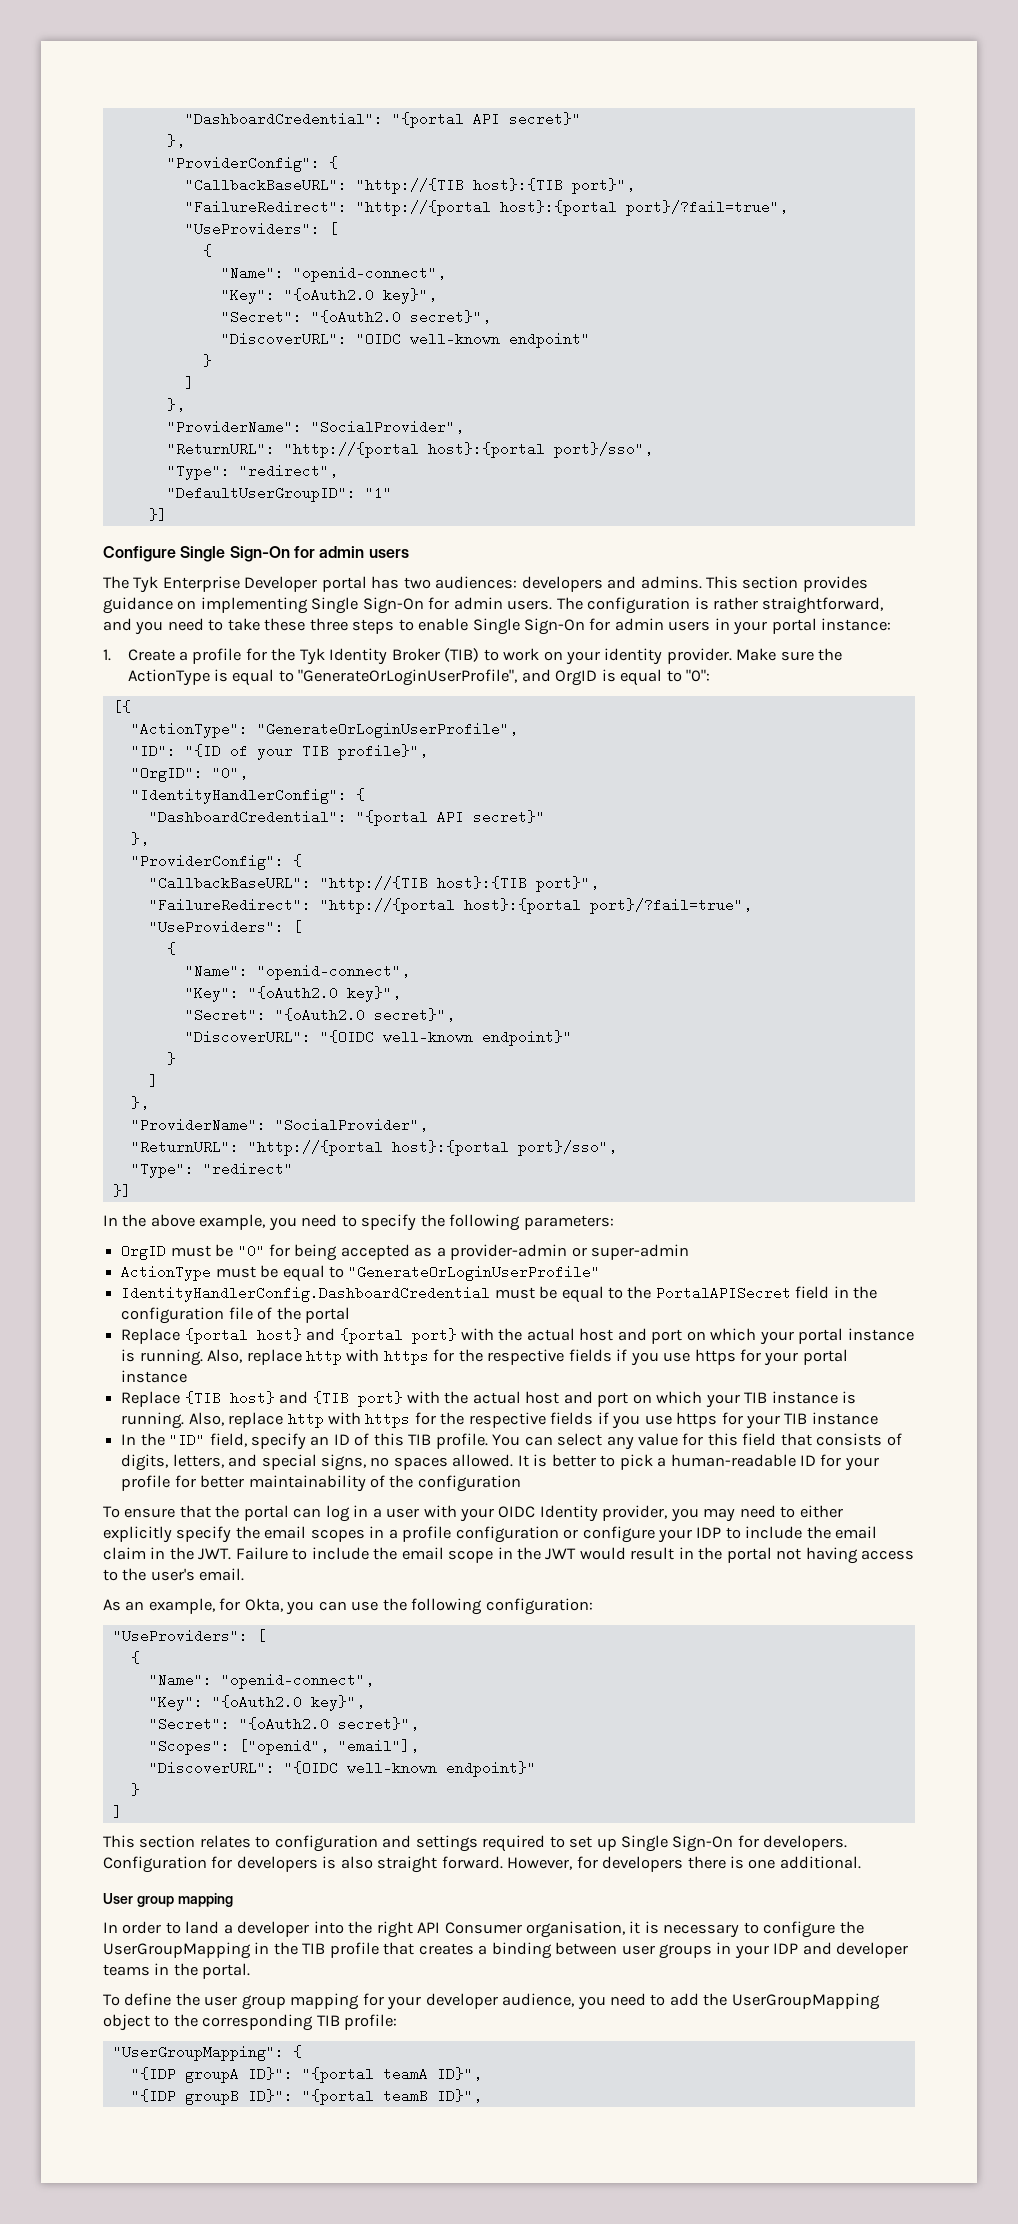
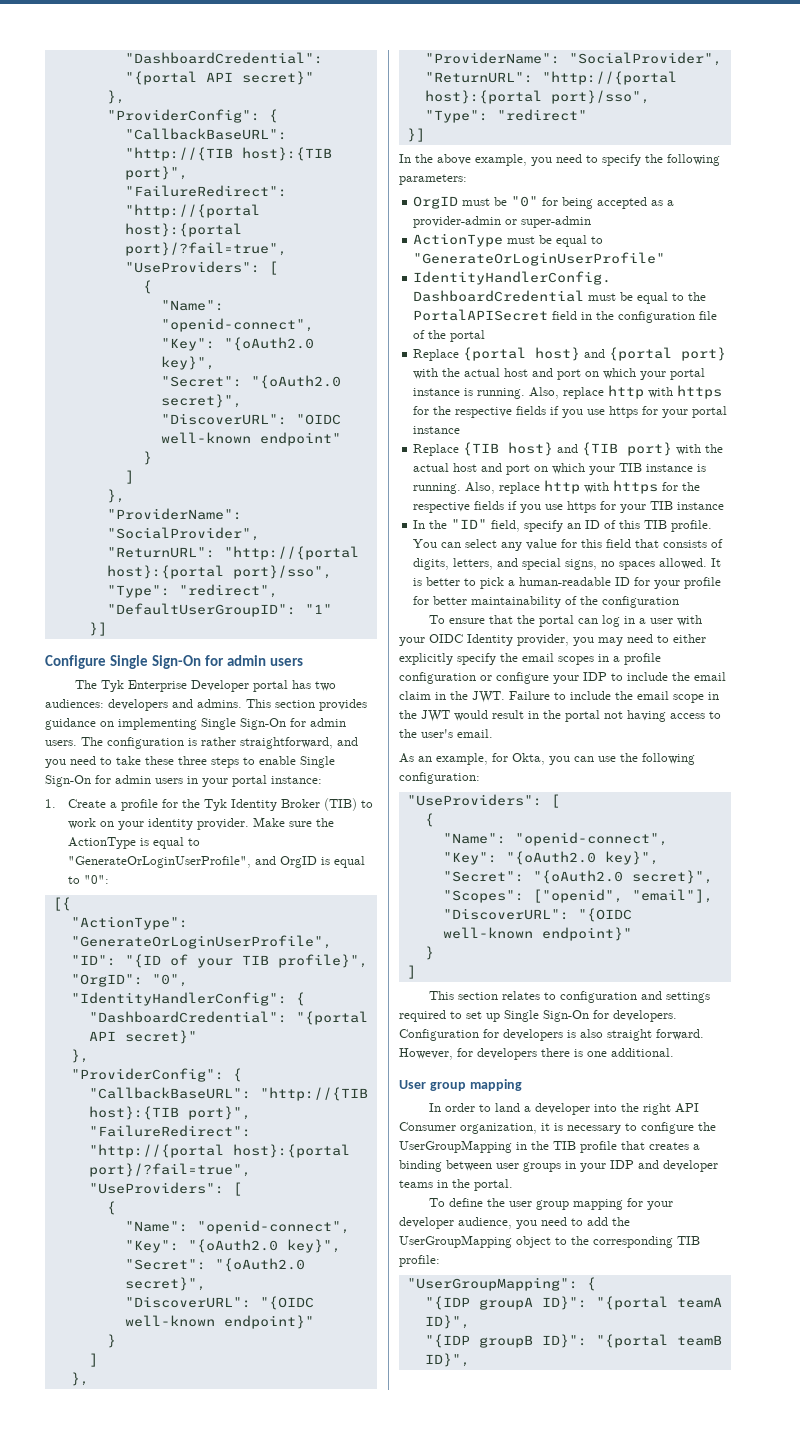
- In order to land a developer into the right API Consumer organisation, it is necessary to configure the UserGroupMapping in the TIB profile that creates a binding between user groups in your IDP and developer teams in the portal.
+ In order to land a developer into the right API Consumer organization, it is necessary to configure the UserGroupMapping in the TIB profile that creates a binding between user groups in your IDP and developer teams in the portal.

